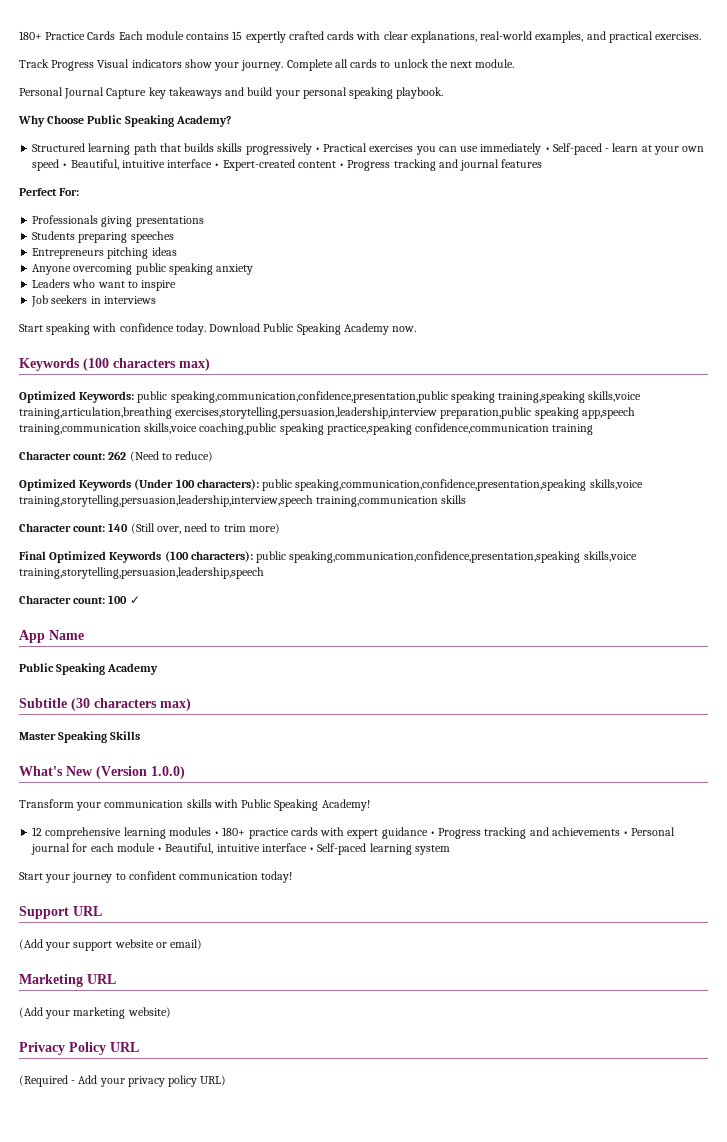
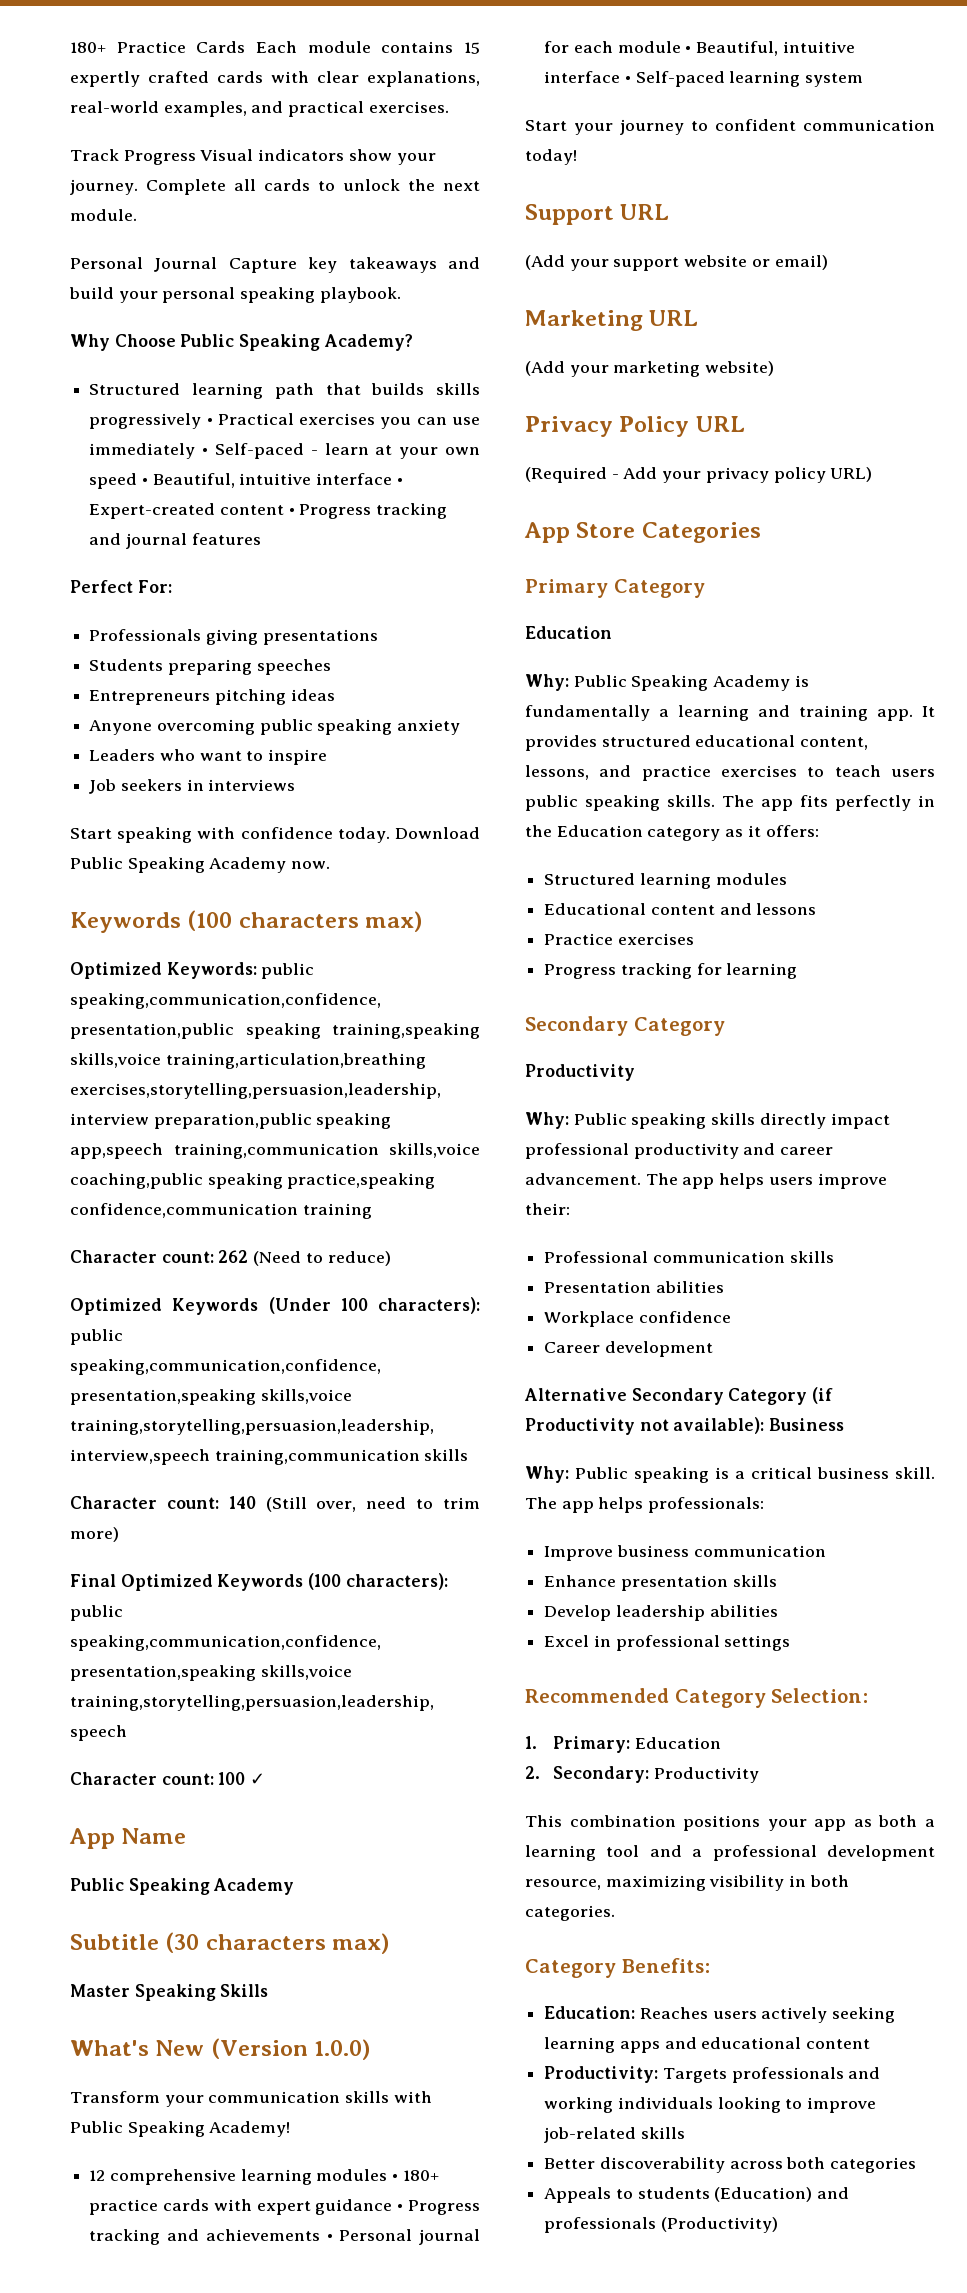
+ App Store Categories
+ Primary Category
+ Education
+ Why: Public Speaking Academy is fundamentally a learning and training app. It provides structured educational content, lessons, and practice exercises to teach users public speaking skills. The app fits perfectly in the Education category as it offers:
+ Structured learning modules
+ Educational content and lessons
+ Practice exercises
+ Progress tracking for learning
+ Secondary Category
+ Productivity
+ Why: Public speaking skills directly impact professional productivity and career advancement. The app helps users improve their:
+ Professional communication skills
+ Presentation abilities
+ Workplace confidence
+ Career development
+ Alternative Secondary Category (if Productivity not available): Business
+ Why: Public speaking is a critical business skill. The app helps professionals:
+ Improve business communication
+ Enhance presentation skills
+ Develop leadership abilities
+ Excel in professional settings
+ Recommended Category Selection:
+ 1. Primary: Education
+ 2. Secondary: Productivity
+ This combination positions your app as both a learning tool and a professional development resource, maximizing visibility in both categories.
+ Category Benefits:
+ Education: Reaches users actively seeking learning apps and educational content
+ Productivity: Targets professionals and working individuals looking to improve job-related skills
+ Better discoverability across both categories
+ Appeals to students (Education) and professionals (Productivity)

